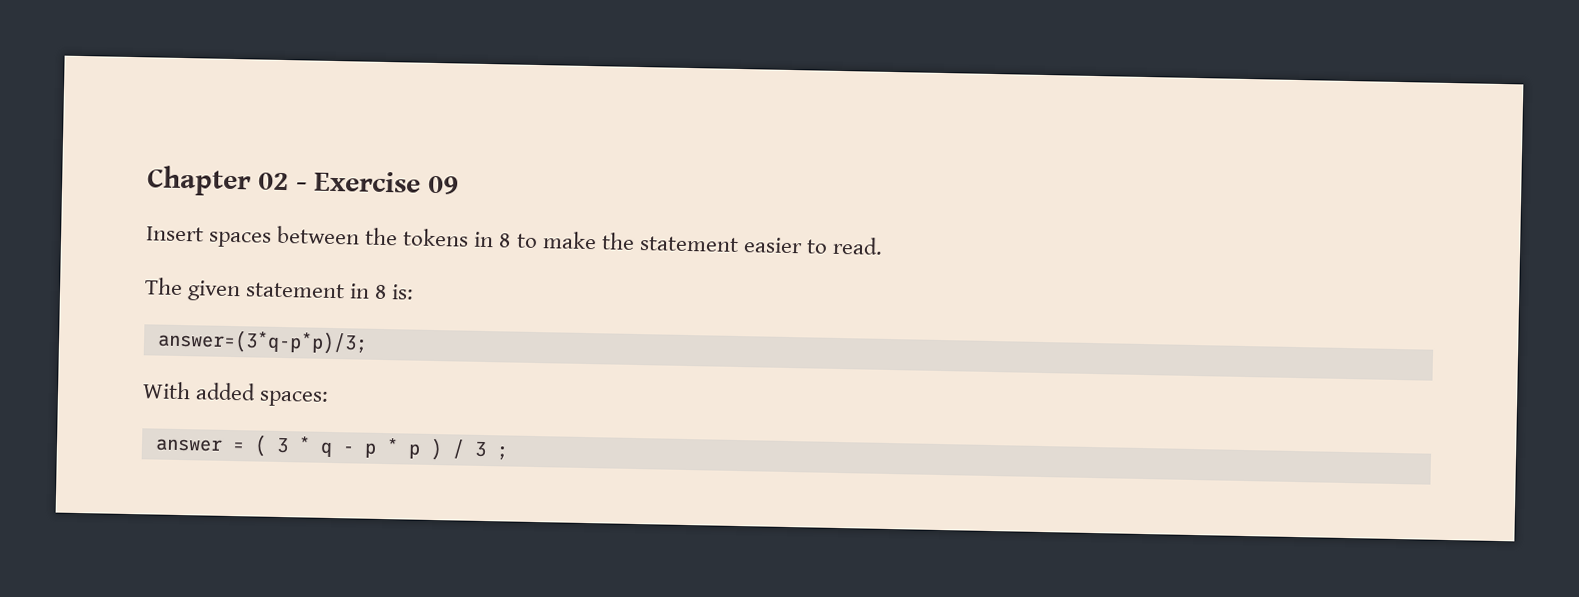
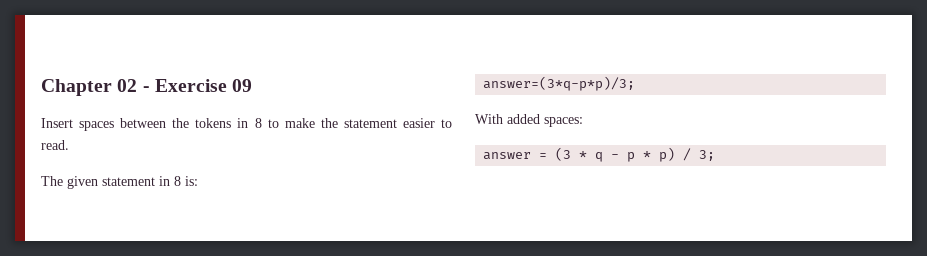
- answer = ( 3 * q - p * p ) / 3 ;
+ answer = (3 * q - p * p) / 3;

